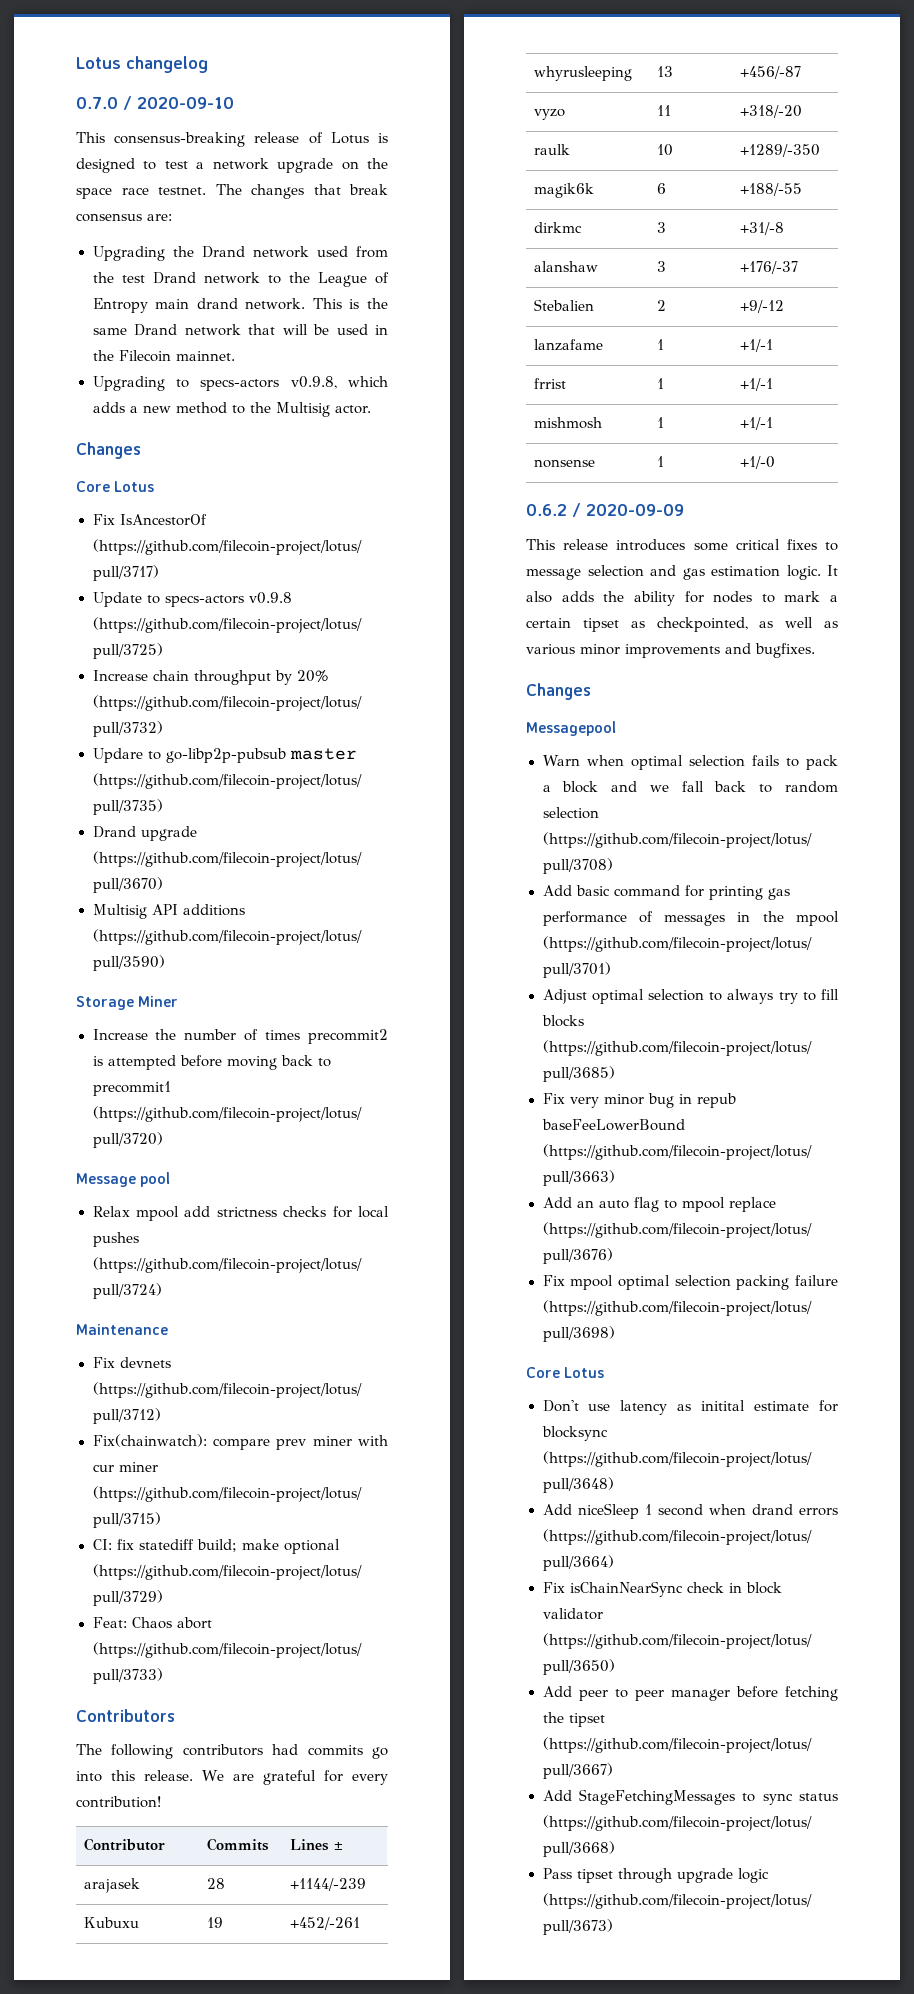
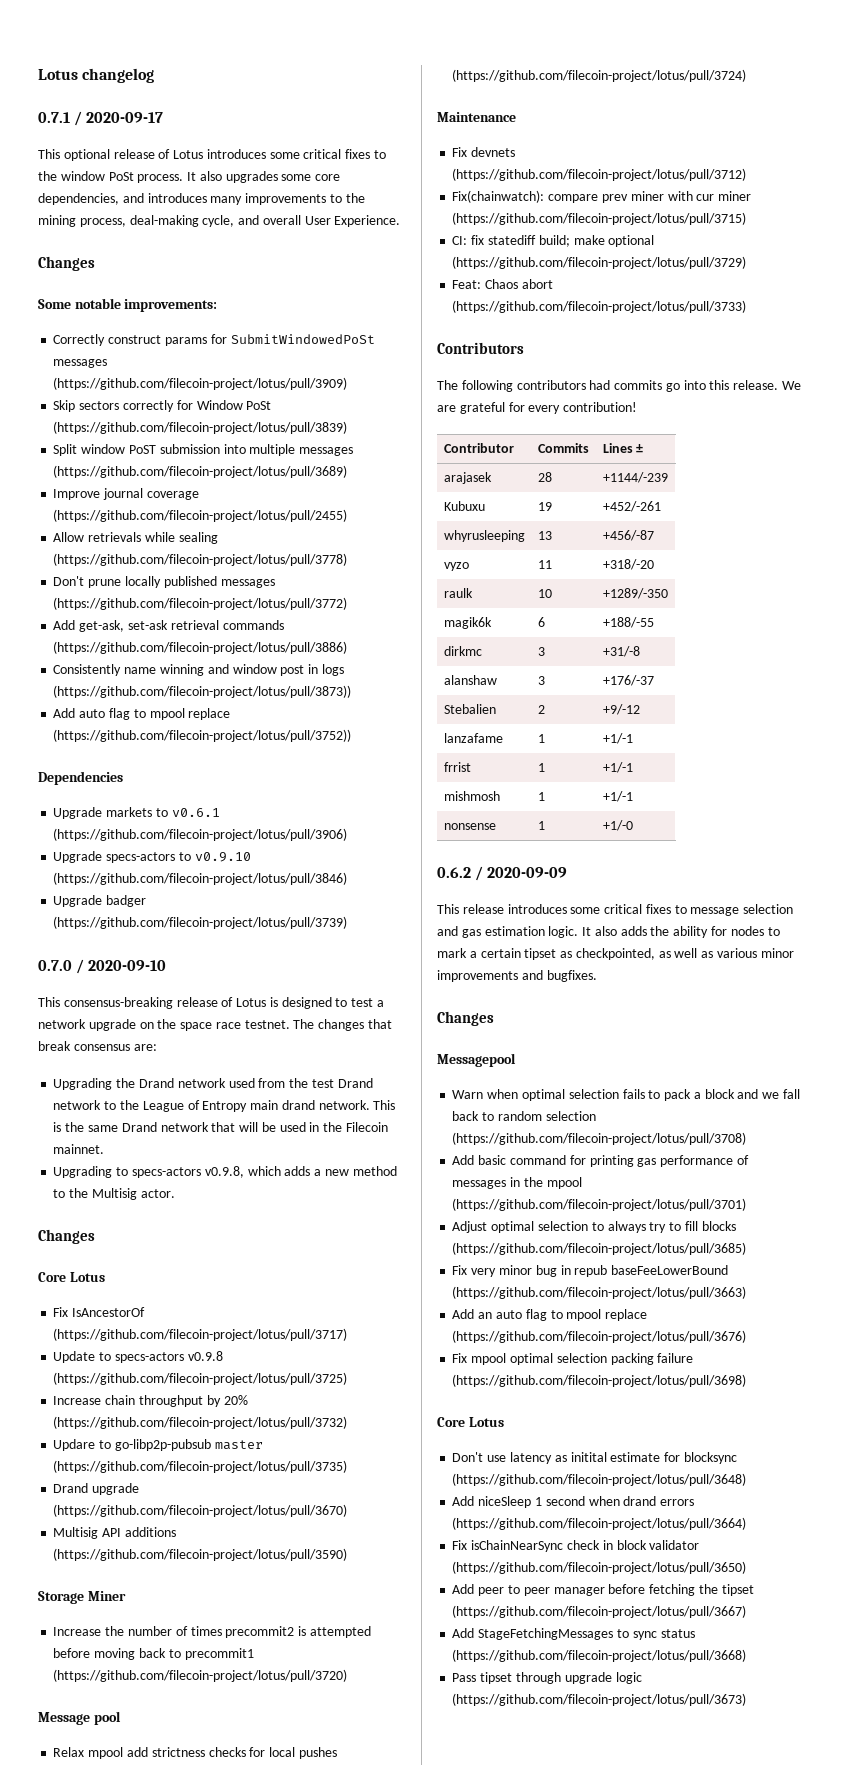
+ 0.7.1 / 2020-09-17
+ This optional release of Lotus introduces some critical fixes to the window PoSt process. It also upgrades some core dependencies, and introduces many improvements to the mining process, deal-making cycle, and overall User Experience.
+ Changes
+ Some notable improvements:
+ Correctly construct params for SubmitWindowedPoSt messages (https://github.com/filecoin-project/lotus/pull/3909)
+ Skip sectors correctly for Window PoSt (https://github.com/filecoin-project/lotus/pull/3839)
+ Split window PoST submission into multiple messages (https://github.com/filecoin-project/lotus/pull/3689)
+ Improve journal coverage (https://github.com/filecoin-project/lotus/pull/2455)
+ Allow retrievals while sealing (https://github.com/filecoin-project/lotus/pull/3778)
+ Don't prune locally published messages (https://github.com/filecoin-project/lotus/pull/3772)
+ Add get-ask, set-ask retrieval commands (https://github.com/filecoin-project/lotus/pull/3886)
+ Consistently name winning and window post in logs (https://github.com/filecoin-project/lotus/pull/3873))
+ Add auto flag to mpool replace (https://github.com/filecoin-project/lotus/pull/3752))
+ Dependencies
+ Upgrade markets to v0.6.1 (https://github.com/filecoin-project/lotus/pull/3906)
+ Upgrade specs-actors to v0.9.10 (https://github.com/filecoin-project/lotus/pull/3846)
+ Upgrade badger (https://github.com/filecoin-project/lotus/pull/3739)

